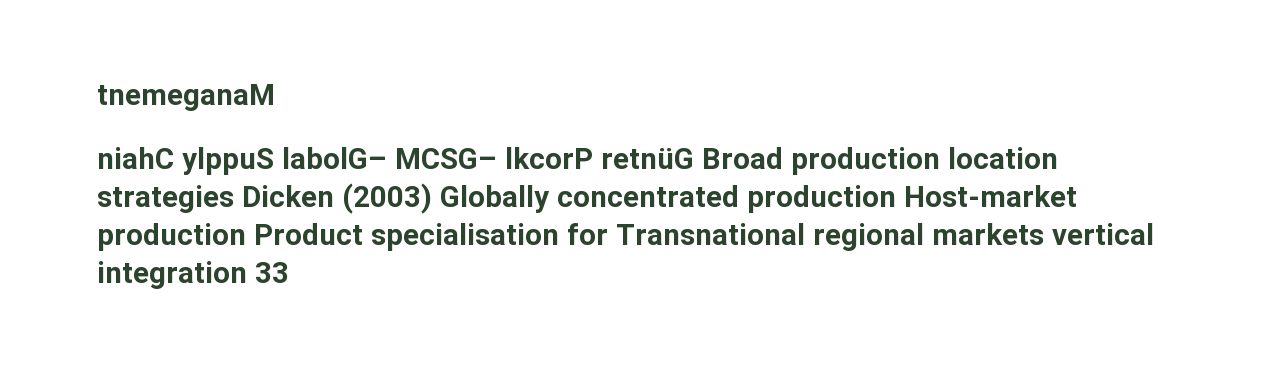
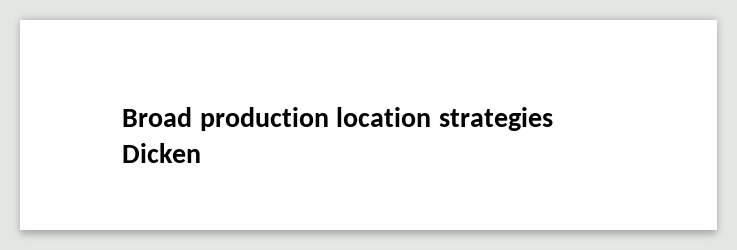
- tnemeganaM
- niahC ylppuS labolG– MCSG– lkcorP retnüG Broad production location strategies Dicken (2003) Globally concentrated production Host-market production Product specialisation for Transnational regional markets vertical integration 33
+ Broad production location strategies Dicken

